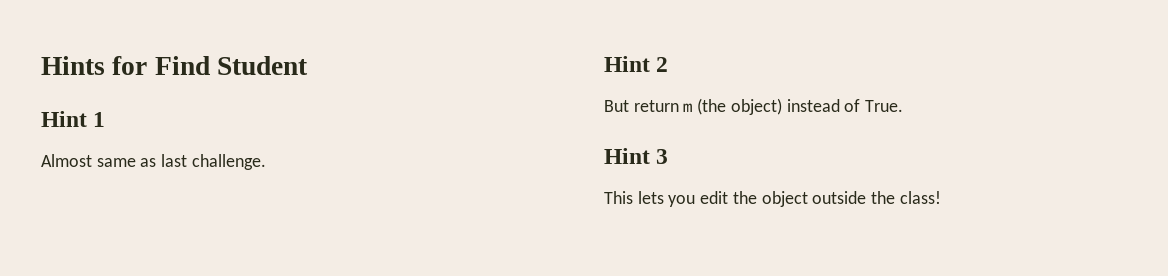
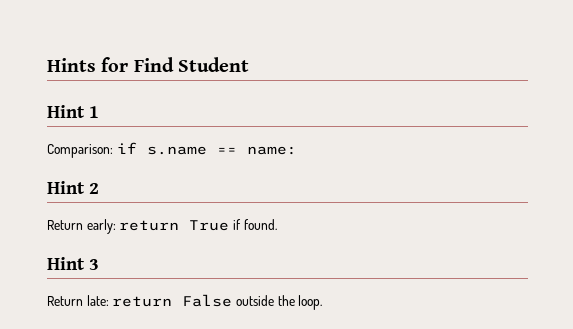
- Almost same as last challenge.
+ Comparison: if s.name == name:
  Hint 2
- But return m (the object) instead of True.
+ Return early: return True if found.
  Hint 3
- This lets you edit the object outside the class!
+ Return late: return False outside the loop.

